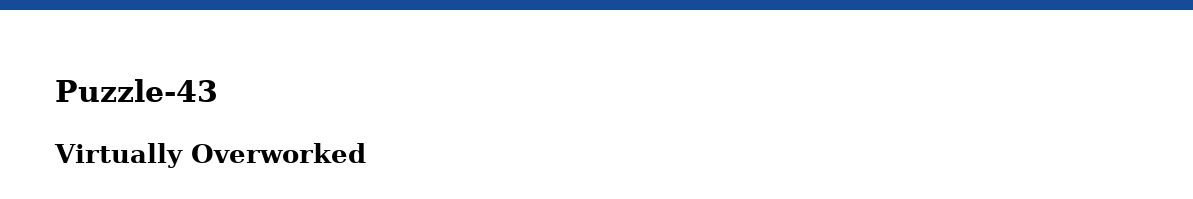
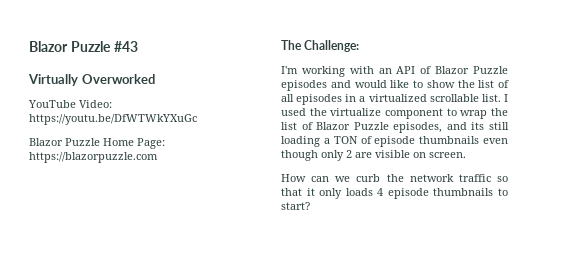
- Puzzle-43
+ Blazor Puzzle #43
+ YouTube Video: https://youtu.be/DfWTWkYXuGc
+ Blazor Puzzle Home Page: https://blazorpuzzle.com
+ The Challenge:
+ I'm working with an API of Blazor Puzzle episodes and would like to show the list of all episodes in a virtualized scrollable list. I used the virtualize component to wrap the list of Blazor Puzzle episodes, and its still loading a TON of episode thumbnails even though only 2 are visible on screen.
+ How can we curb the network traffic so that it only loads 4 episode thumbnails to start?

